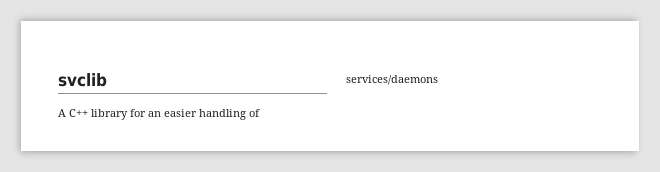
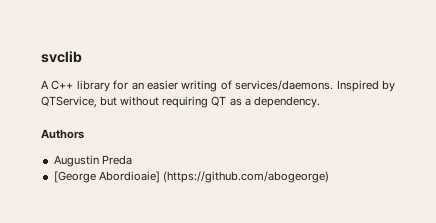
- A C++ library for an easier handling of services/daemons
+ A C++ library for an easier writing of services/daemons. Inspired by QTService, but without requiring QT as a dependency.
+ Authors
+ Augustin Preda
+ [George Abordioaie] (https://github.com/abogeorge)

